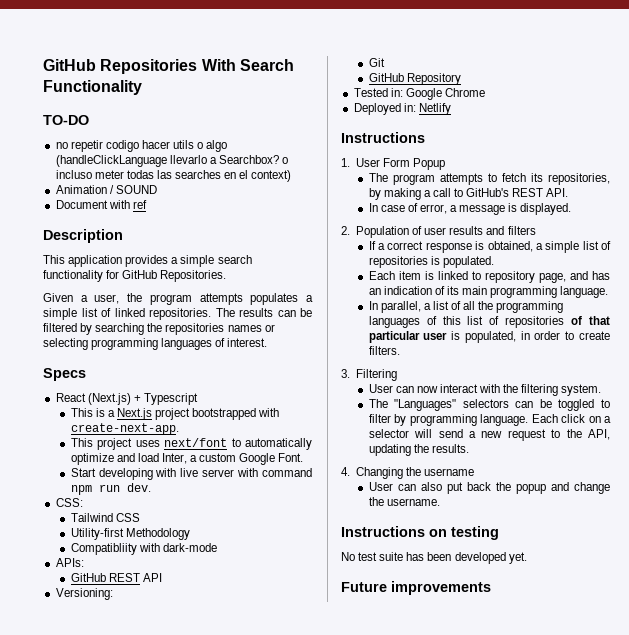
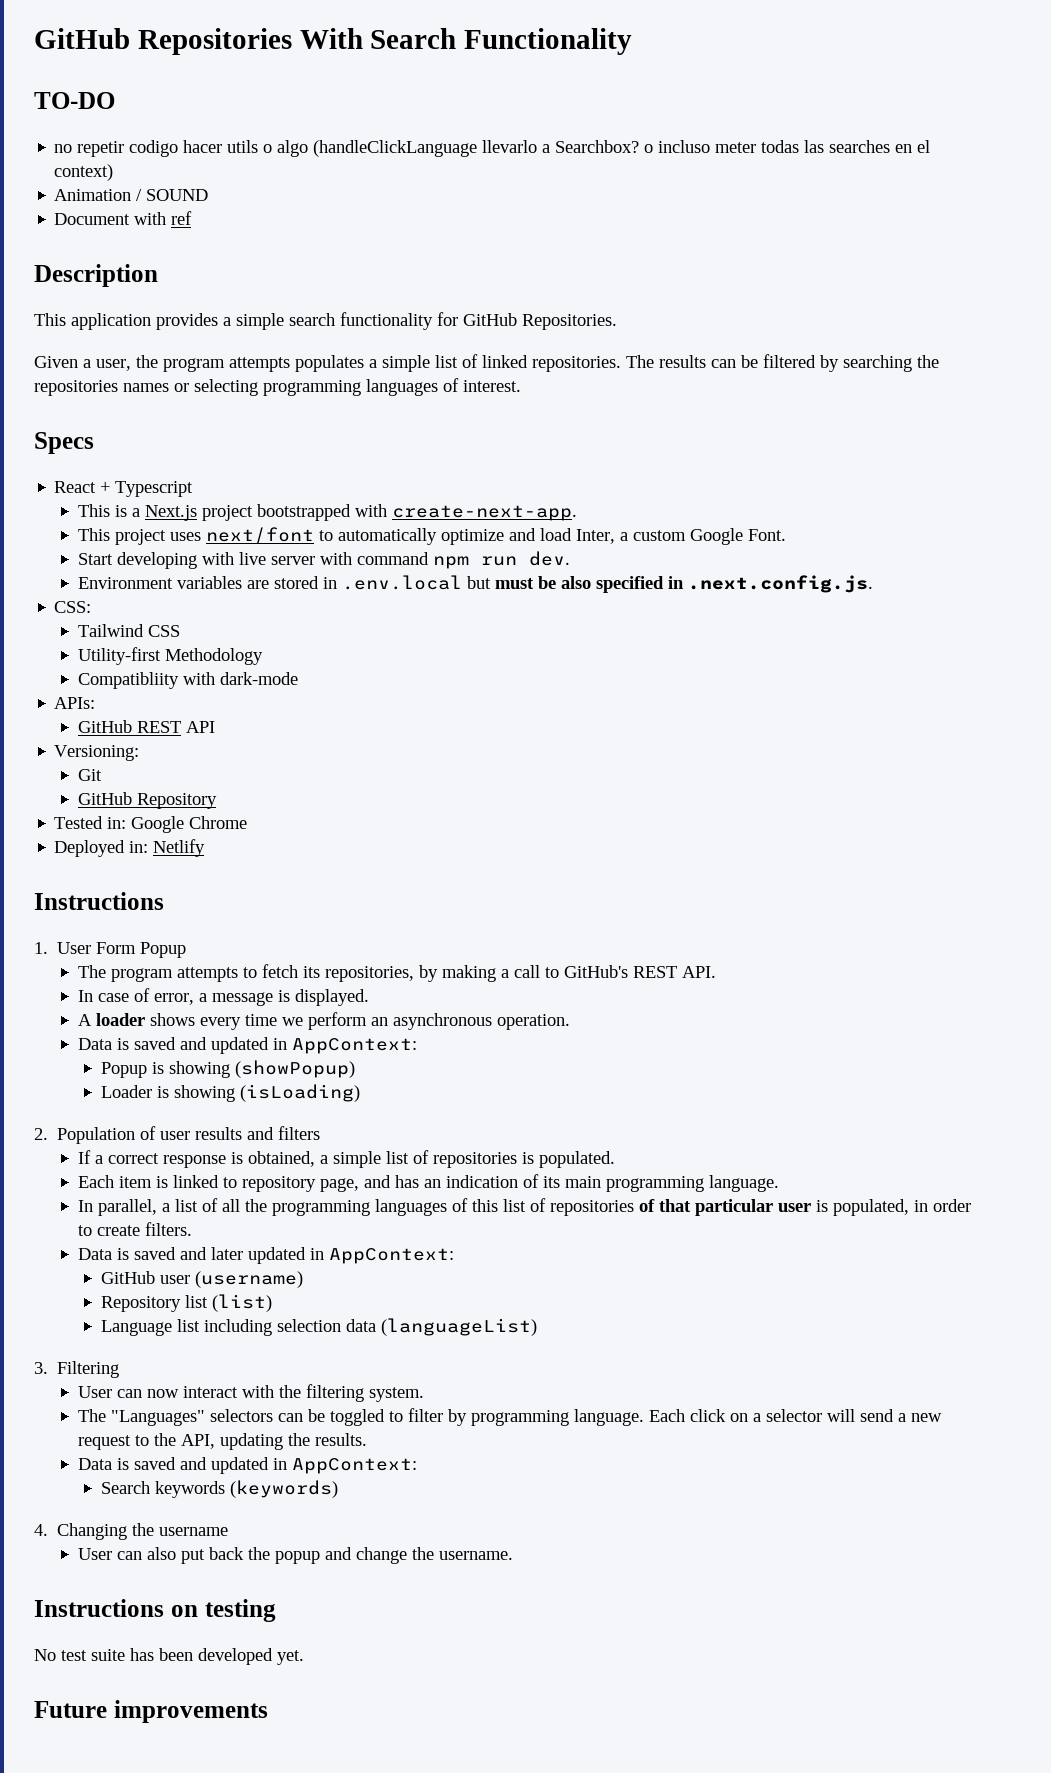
- React (Next.js) + Typescript
+ React + Typescript
+ Environment variables are stored in .env.local but must be also specified in .next.config.js.
+ A loader shows every time we perform an asynchronous operation.
+ Data is saved and updated in AppContext:
+ Popup is showing (showPopup)
+ Loader is showing (isLoading)
+ Data is saved and later updated in AppContext:
+ GitHub user (username)
+ Repository list (list)
+ Language list including selection data (languageList)
  Each click on a selector will send a new request to the API, updating the results.
+ Data is saved and updated in AppContext:
+ Search keywords (keywords)

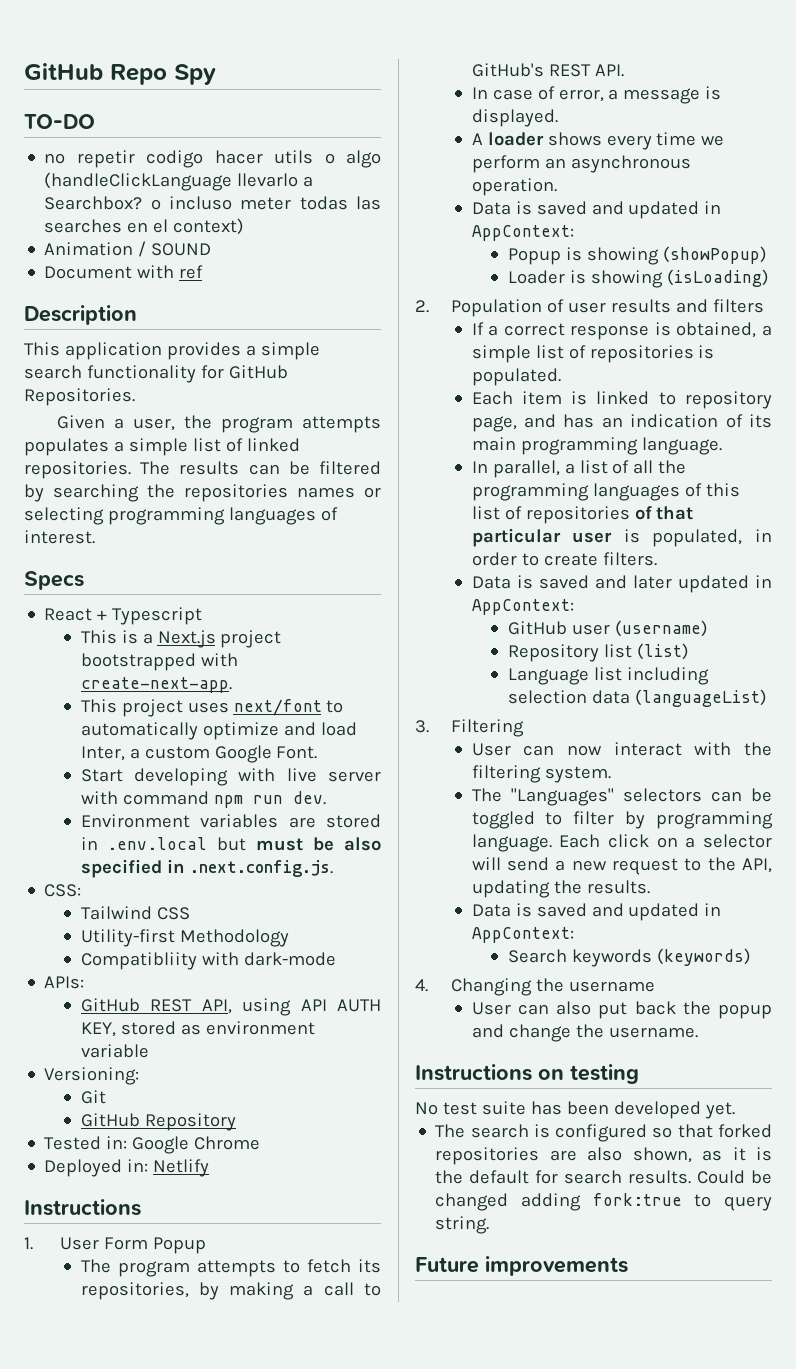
- GitHub Repositories With Search Functionality
+ GitHub Repo Spy
- GitHub REST API
+ GitHub REST API, using API AUTH KEY, stored as environment variable
+ The search is configured so that forked repositories are also shown, as it is the default for search results. Could be changed adding fork:true to query string.

